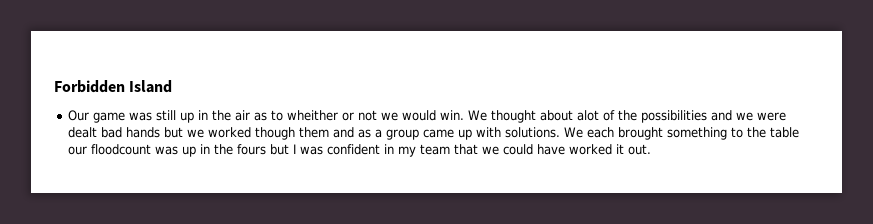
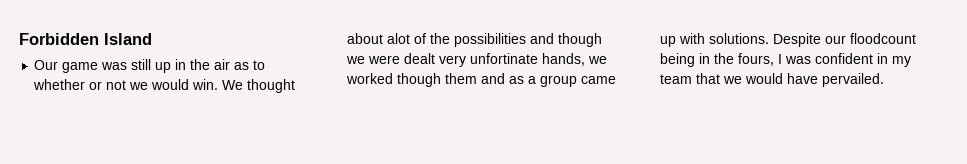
- Our game was still up in the air as to wheither or not we would win.
+ Our game was still up in the air as to whether or not we would win.
- We thought about alot of the possibilities and we were dealt bad hands but we worked though them and as a group came up with solutions.
+ We thought about alot of the possibilities and though we were dealt very unfortinate hands, we worked though them and as a group came up with solutions.
- We each brought something to the table our floodcount was up in the fours but I was confident in my team that we could have worked it out.
+ Despite our floodcount being in the fours, I was confident in my team that we would have pervailed.

